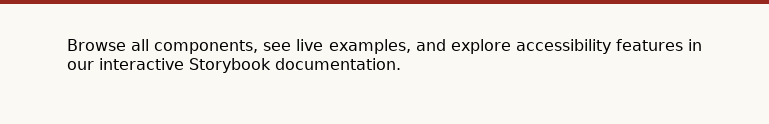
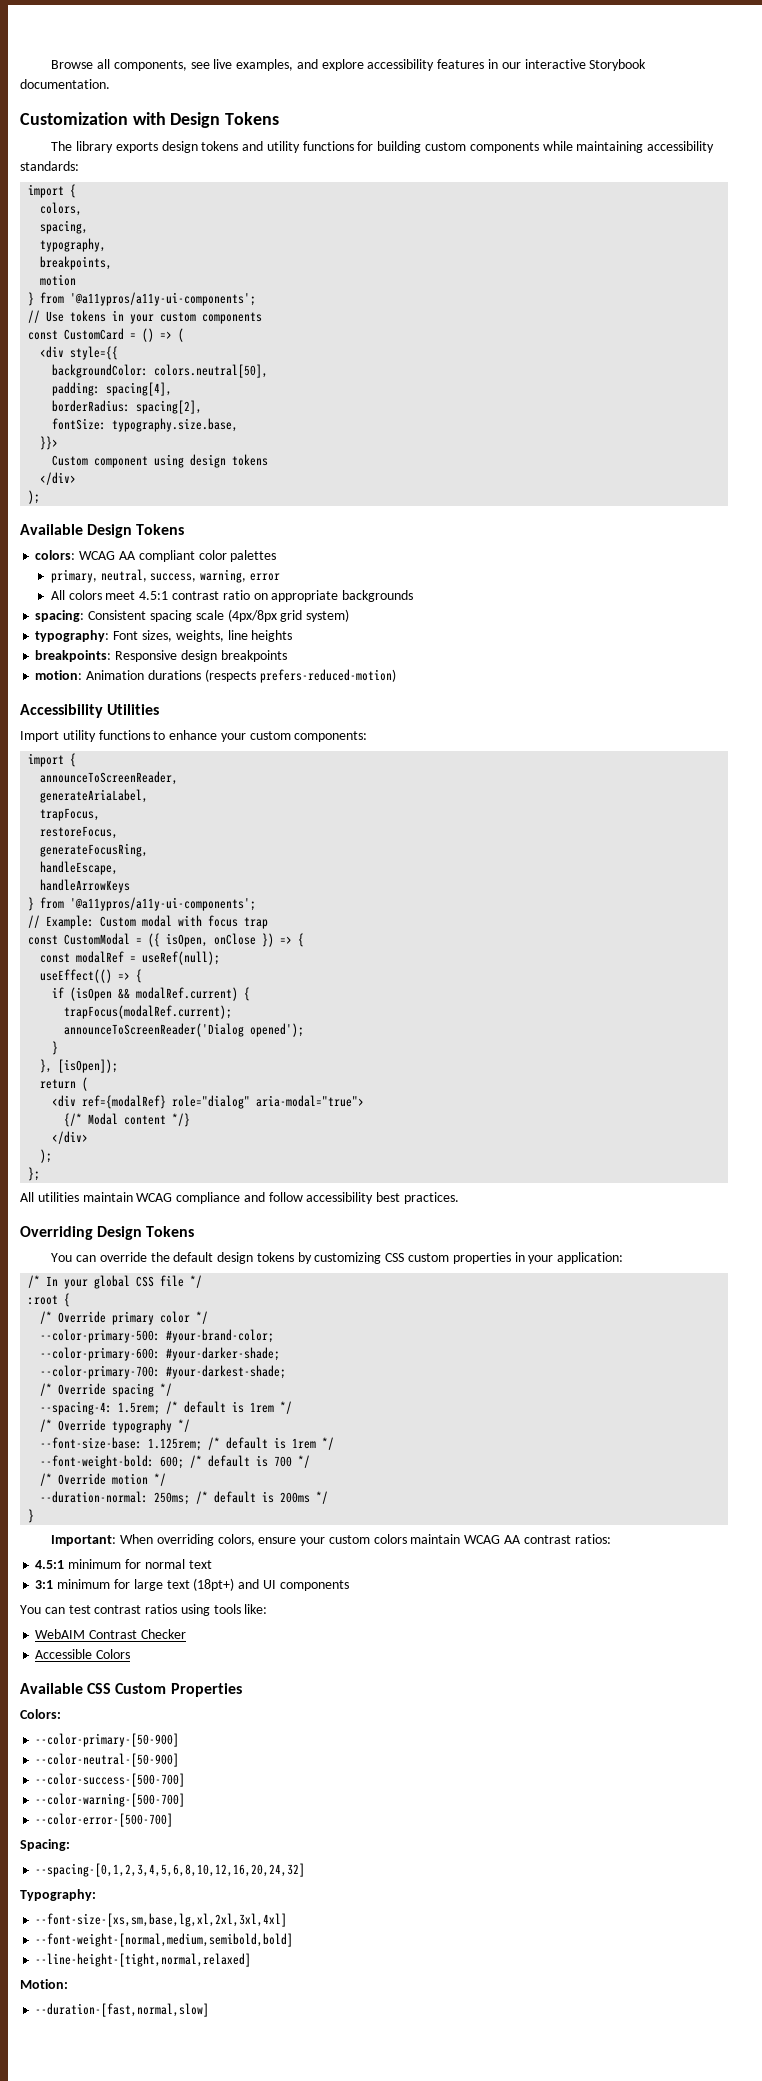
+ Customization with Design Tokens
+ The library exports design tokens and utility functions for building custom components while maintaining accessibility standards:
+ import {
+ colors,
+ spacing,
+ typography,
+ breakpoints,
+ motion
+ } from '@a11ypros/a11y-ui-components';
+ // Use tokens in your custom components
+ const CustomCard = () => (
+ <div style={{
+ backgroundColor: colors.neutral[50],
+ padding: spacing[4],
+ borderRadius: spacing[2],
+ fontSize: typography.size.base,
+ }}>
+ Custom component using design tokens
+ </div>
+ );
+ Available Design Tokens
+ colors: WCAG AA compliant color palettes
+ primary, neutral, success, warning, error
+ All colors meet 4.5:1 contrast ratio on appropriate backgrounds
+ spacing: Consistent spacing scale (4px/8px grid system)
+ typography: Font sizes, weights, line heights
+ breakpoints: Responsive design breakpoints
+ motion: Animation durations (respects prefers-reduced-motion)
+ Accessibility Utilities
+ Import utility functions to enhance your custom components:
+ import {
+ announceToScreenReader,
+ generateAriaLabel,
+ trapFocus,
+ restoreFocus,
+ generateFocusRing,
+ handleEscape,
+ handleArrowKeys
+ } from '@a11ypros/a11y-ui-components';
+ // Example: Custom modal with focus trap
+ const CustomModal = ({ isOpen, onClose }) => {
+ const modalRef = useRef(null);
+ useEffect(() => {
+ if (isOpen && modalRef.current) {
+ trapFocus(modalRef.current);
+ announceToScreenReader('Dialog opened');
+ }
+ }, [isOpen]);
+ return (
+ <div ref={modalRef} role="dialog" aria-modal="true">
+ {/* Modal content */}
+ </div>
+ );
+ };
+ All utilities maintain WCAG compliance and follow accessibility best practices.
+ Overriding Design Tokens
+ You can override the default design tokens by customizing CSS custom properties in your application:
+ /* In your global CSS file */
+ :root {
+ /* Override primary color */
+ --color-primary-500: #your-brand-color;
+ --color-primary-600: #your-darker-shade;
+ --color-primary-700: #your-darkest-shade;
+ /* Override spacing */
+ --spacing-4: 1.5rem; /* default is 1rem */
+ /* Override typography */
+ --font-size-base: 1.125rem; /* default is 1rem */
+ --font-weight-bold: 600; /* default is 700 */
+ /* Override motion */
+ --duration-normal: 250ms; /* default is 200ms */
+ }
+ Important: When overriding colors, ensure your custom colors maintain WCAG AA contrast ratios:
+ 4.5:1 minimum for normal text
+ 3:1 minimum for large text (18pt+) and UI components
+ You can test contrast ratios using tools like:
+ WebAIM Contrast Checker
+ Accessible Colors
+ Available CSS Custom Properties
+ Colors:
+ --color-primary-[50-900]
+ --color-neutral-[50-900]
+ --color-success-[500-700]
+ --color-warning-[500-700]
+ --color-error-[500-700]
+ Spacing:
+ --spacing-[0,1,2,3,4,5,6,8,10,12,16,20,24,32]
+ Typography:
+ --font-size-[xs,sm,base,lg,xl,2xl,3xl,4xl]
+ --font-weight-[normal,medium,semibold,bold]
+ --line-height-[tight,normal,relaxed]
+ Motion:
+ --duration-[fast,normal,slow]

